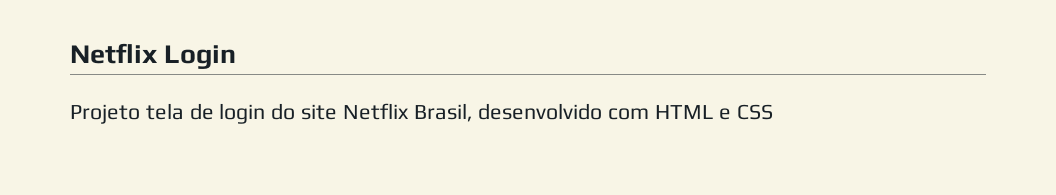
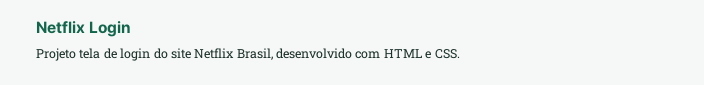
- Projeto tela de login do site Netflix Brasil, desenvolvido com HTML e CSS
+ Projeto tela de login do site Netflix Brasil, desenvolvido com HTML e CSS.

